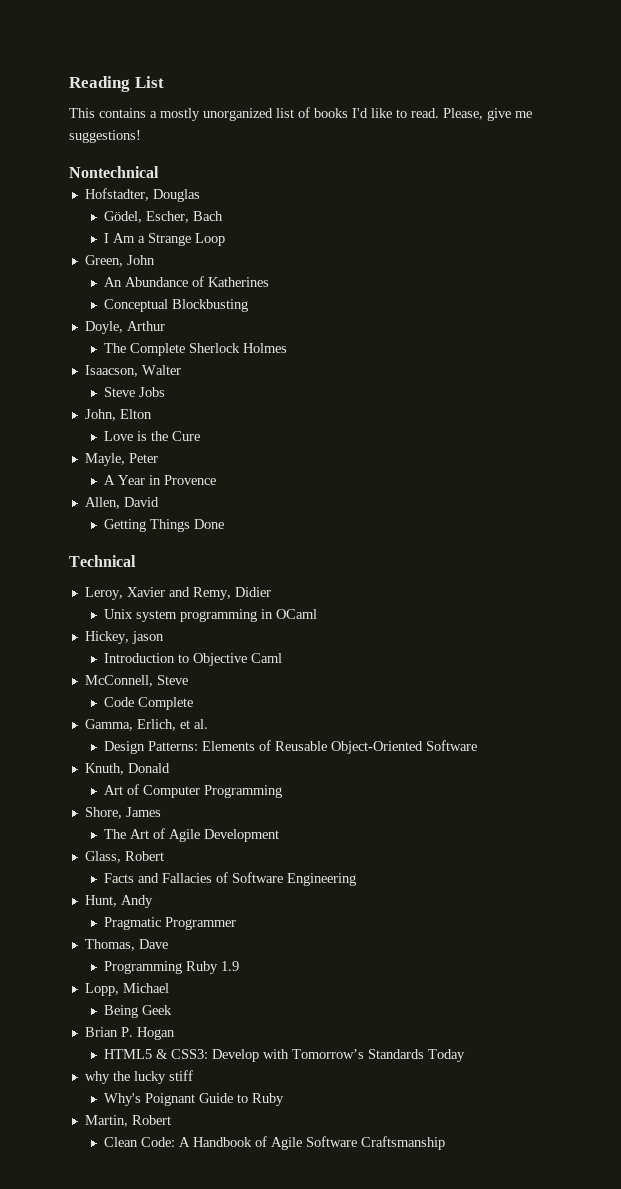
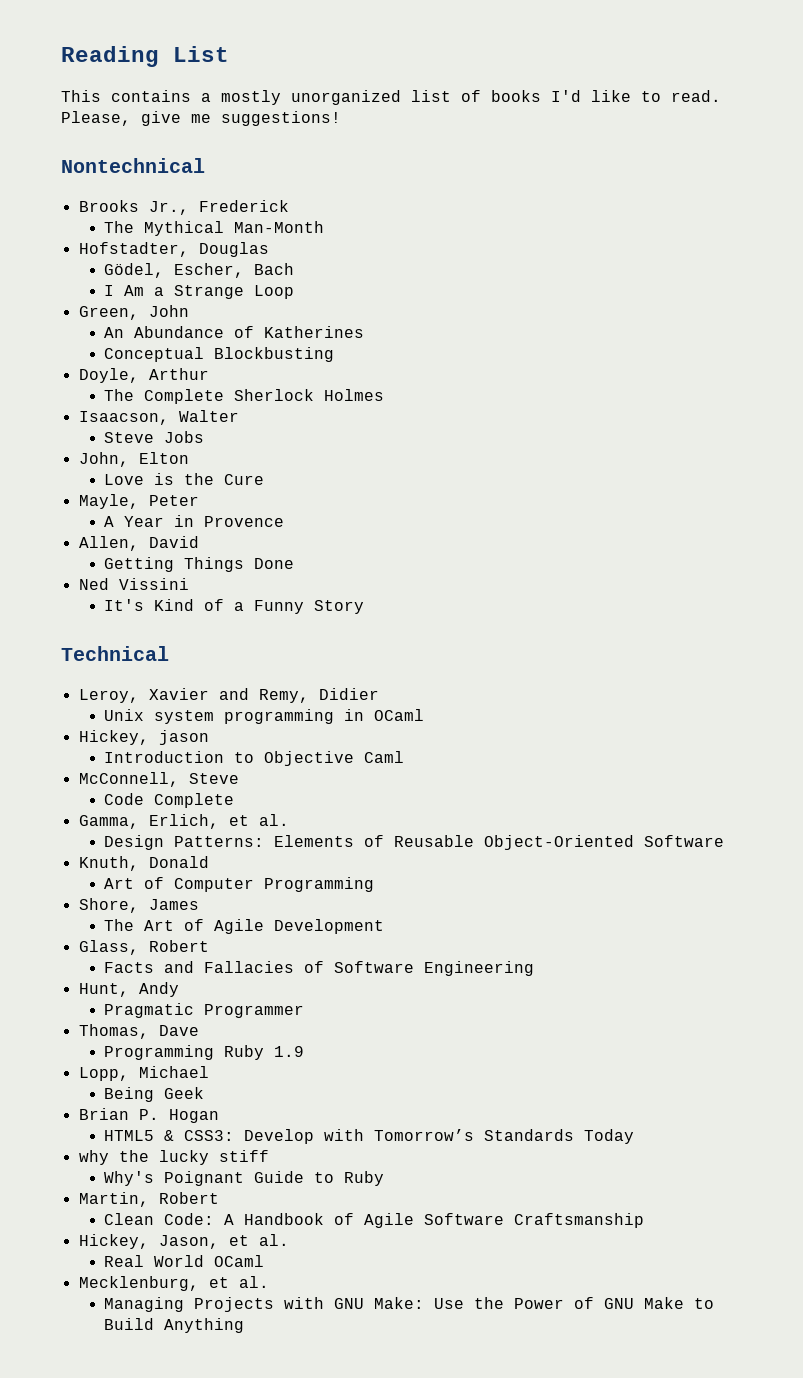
+ Brooks Jr., Frederick
+ The Mythical Man-Month
+ Ned Vissini
+ It's Kind of a Funny Story
+ Hickey, Jason, et al.
+ Real World OCaml
+ Mecklenburg, et al.
+ Managing Projects with GNU Make: Use the Power of GNU Make to Build Anything

